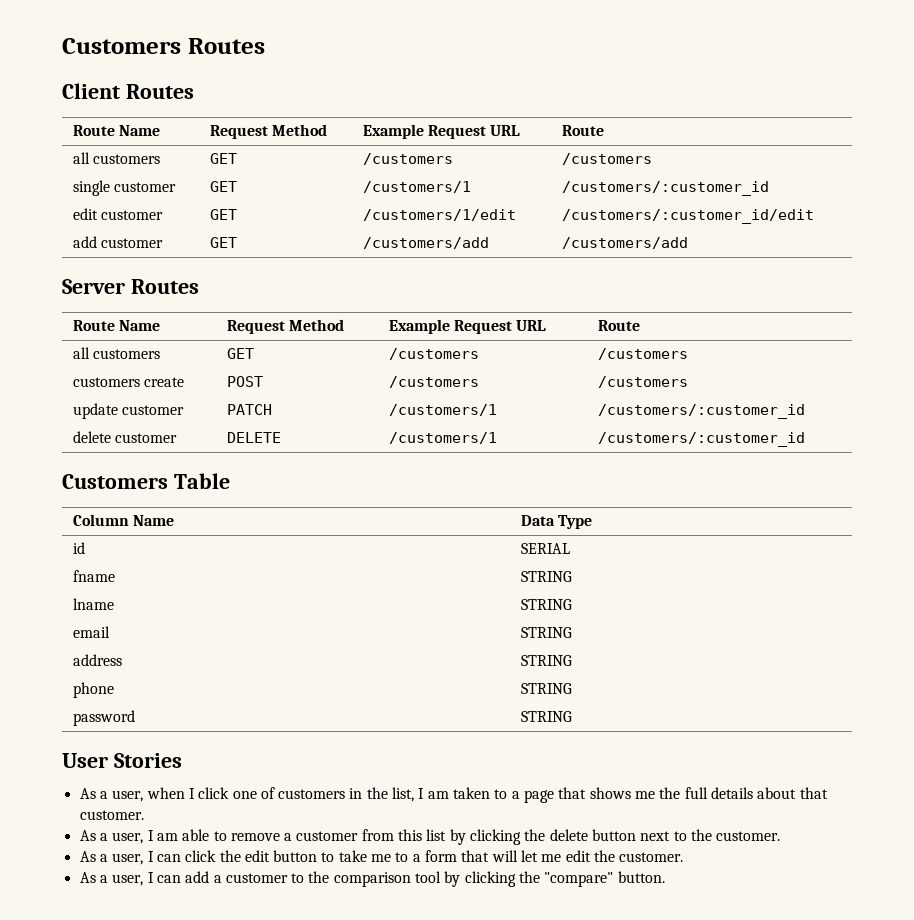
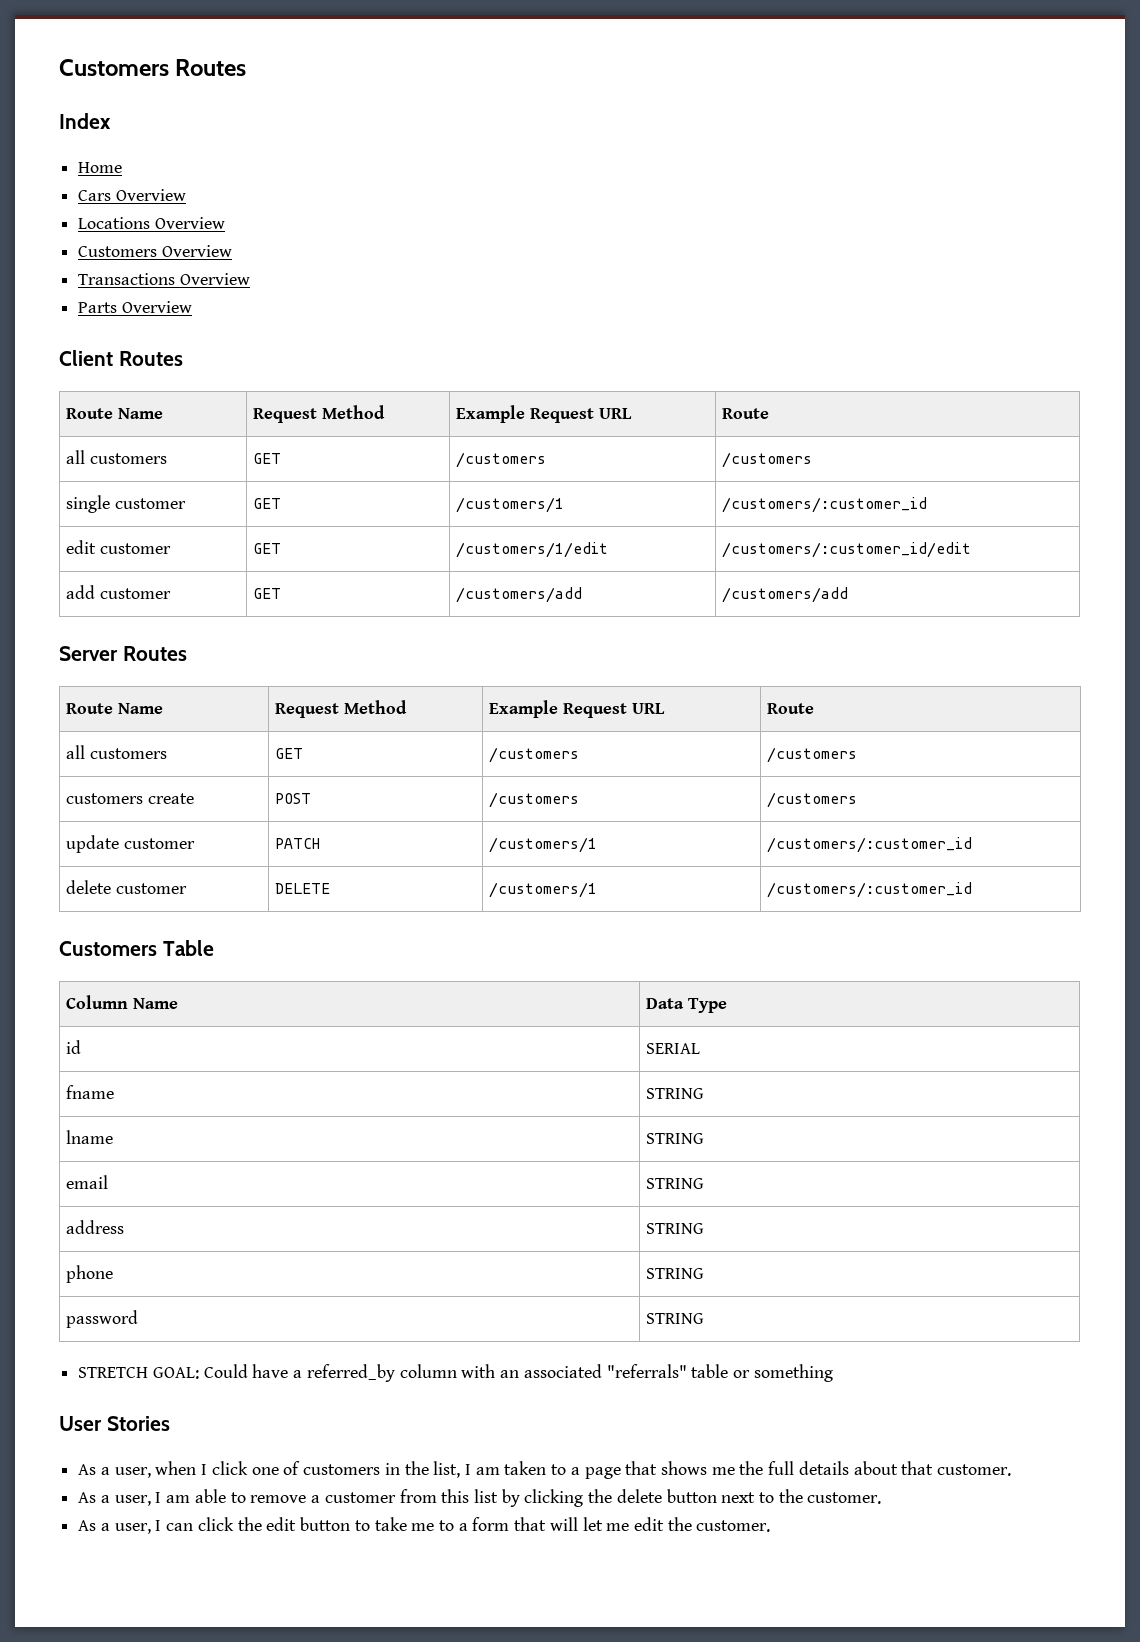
+ Index
+ Home
+ Cars Overview
+ Locations Overview
+ Customers Overview
+ Transactions Overview
+ Parts Overview
+ STRETCH GOAL: Could have a referred_by column with an associated "referrals" table or something
- As a user, I can add a customer to the comparison tool by clicking the "compare" button.

